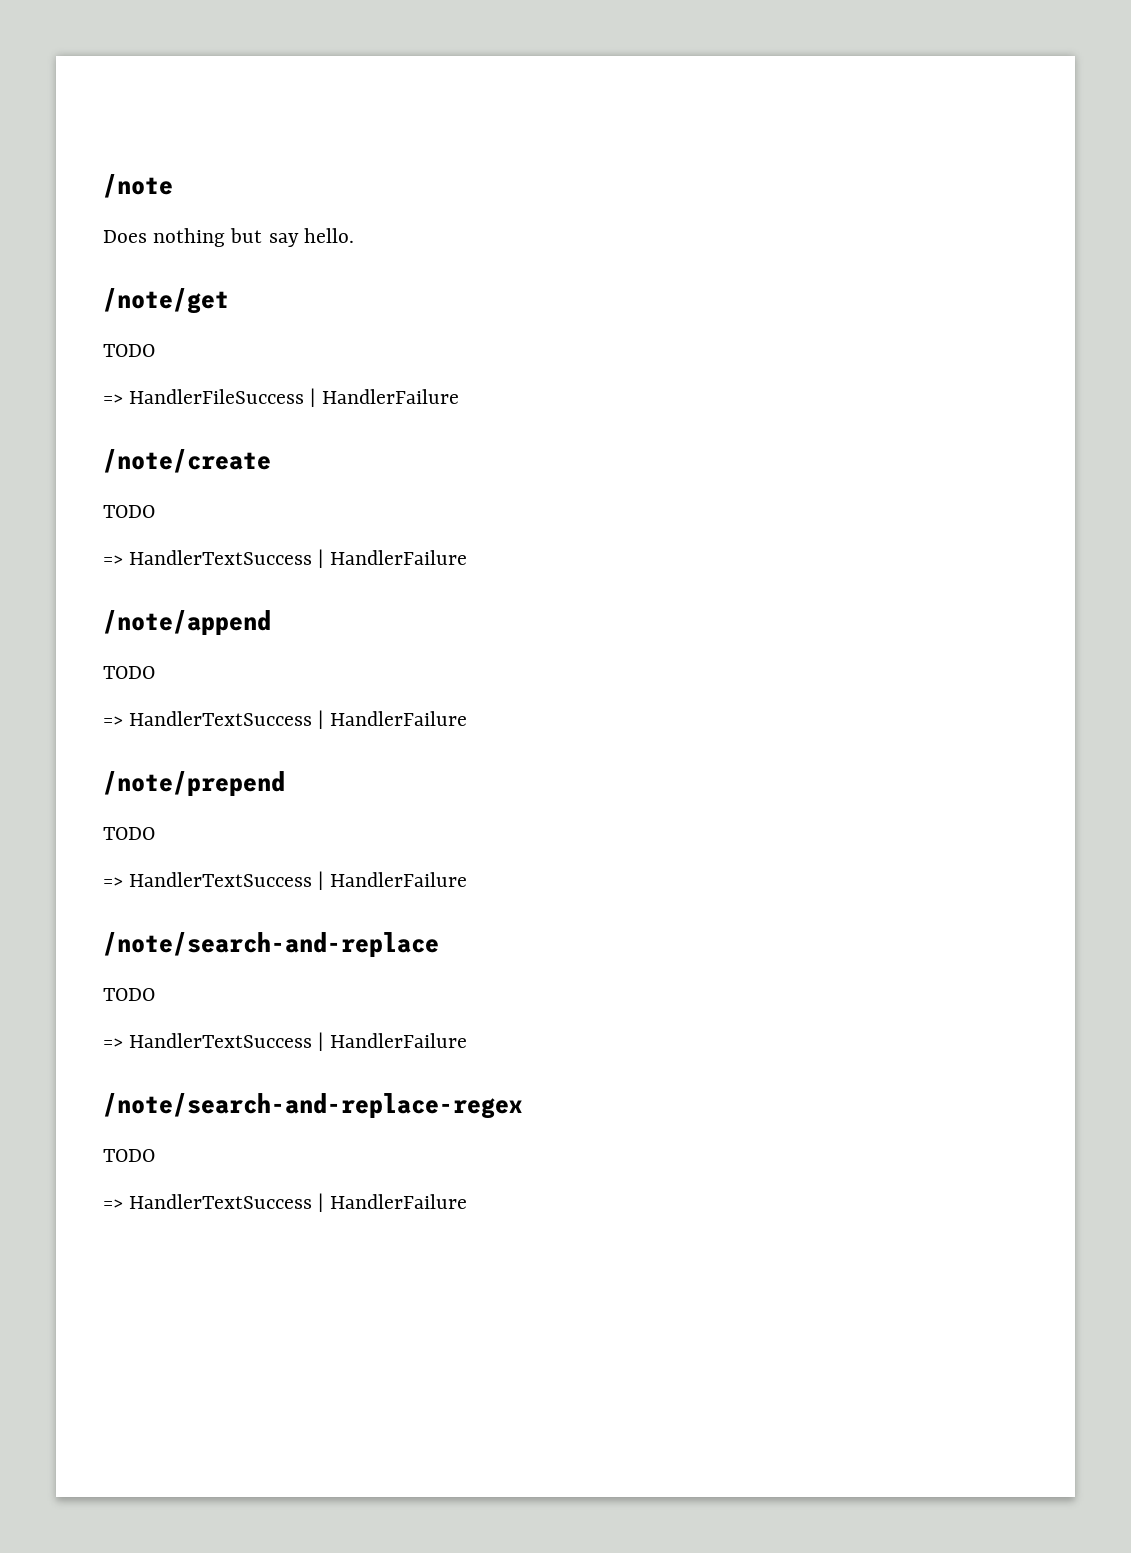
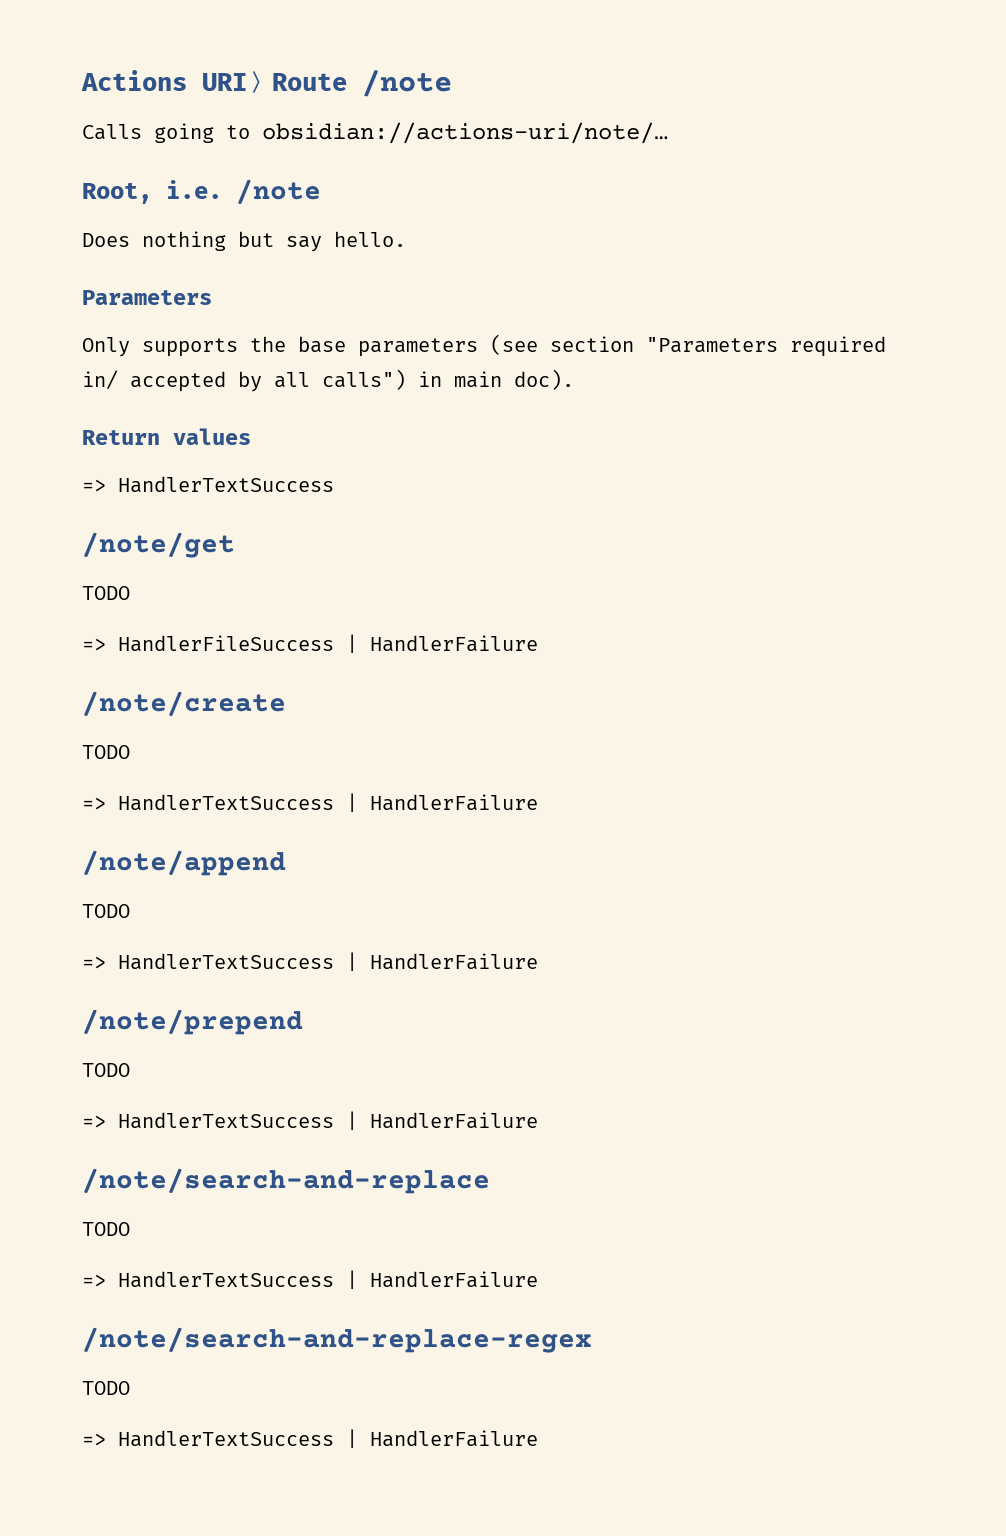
- /note
+ Actions URI〉Route /note
+ Calls going to obsidian://actions-uri/note/…
+ Root, i.e. /note
+ Parameters
+ Only supports the base parameters (see section "Parameters required in/ accepted by all calls") in main doc).
+ Return values
+ => HandlerTextSuccess

